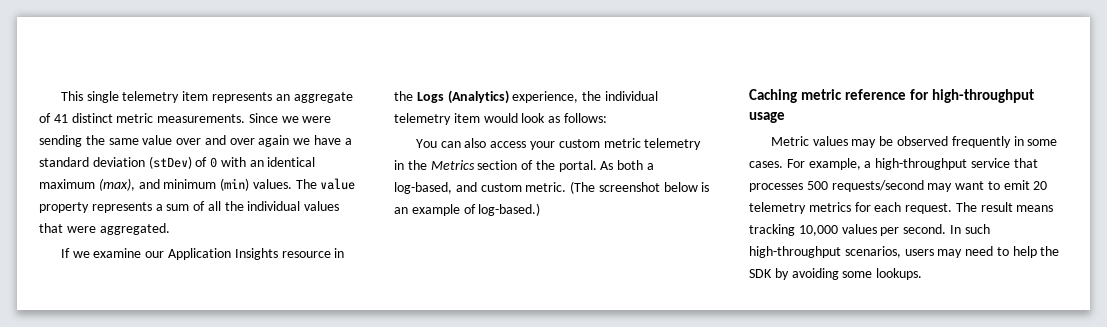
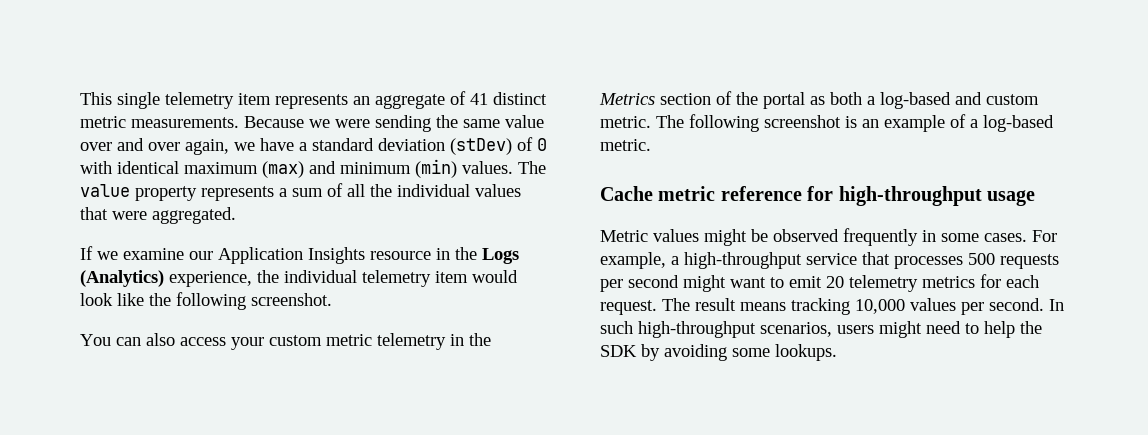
- Since we were sending the same value over and over again we have a standard deviation (stDev) of 0 with an identical maximum (max), and minimum (min) values.
+ Because we were sending the same value over and over again, we have a standard deviation (stDev) of 0 with identical maximum (max) and minimum (min) values.
- If we examine our Application Insights resource in the Logs (Analytics) experience, the individual telemetry item would look as follows:
+ If we examine our Application Insights resource in the Logs (Analytics) experience, the individual telemetry item would look like the following screenshot.
- You can also access your custom metric telemetry in the Metrics section of the portal. As both a log-based, and custom metric.
+ You can also access your custom metric telemetry in the Metrics section of the portal as both a log-based and custom metric.
- (The screenshot below is an example of log-based.)
- Caching metric reference for high-throughput usage
+ The following screenshot is an example of a log-based metric.
+ Cache metric reference for high-throughput usage
- Metric values may be observed frequently in some cases.
+ Metric values might be observed frequently in some cases.
- For example, a high-throughput service that processes 500 requests/second may want to emit 20 telemetry metrics for each request.
+ For example, a high-throughput service that processes 500 requests per second might want to emit 20 telemetry metrics for each request.
- In such high-throughput scenarios, users may need to help the SDK by avoiding some lookups.
+ In such high-throughput scenarios, users might need to help the SDK by avoiding some lookups.

